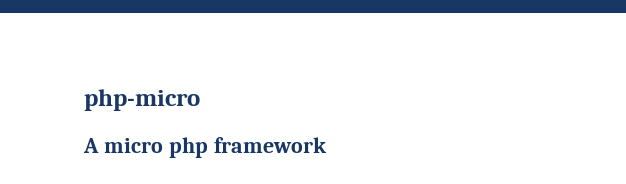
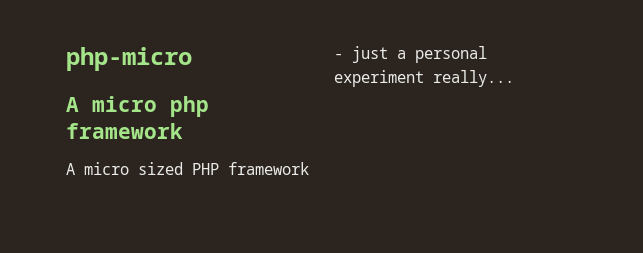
+ A micro sized PHP framework - just a personal experiment really...

